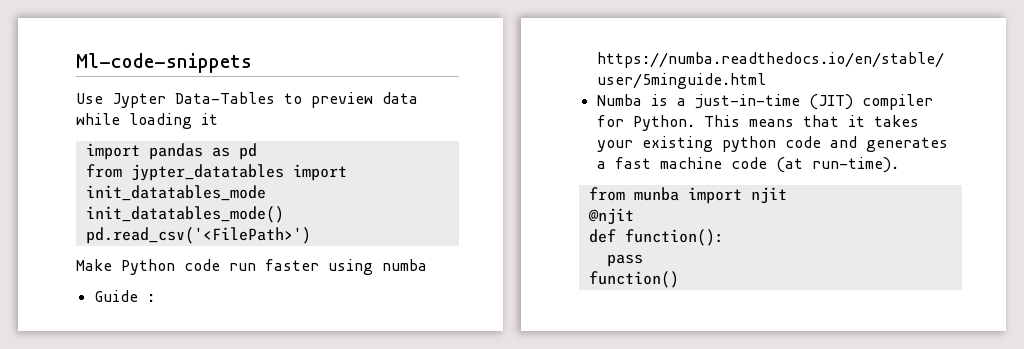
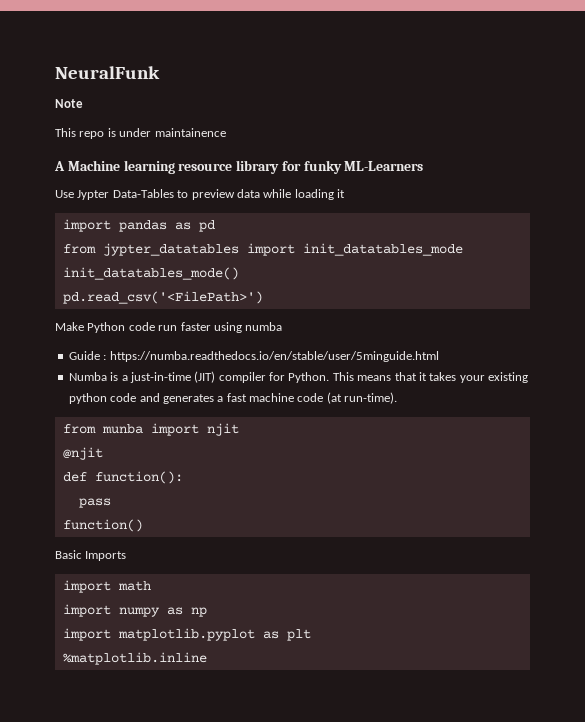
- Ml-code-snippets
+ NeuralFunk
+ Note
+ This repo is under maintainence
+ A Machine learning resource library for funky ML-Learners
+ Basic Imports
+ import math
+ import numpy as np
+ import matplotlib.pyplot as plt
+ %matplotlib.inline

